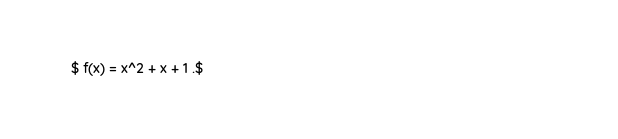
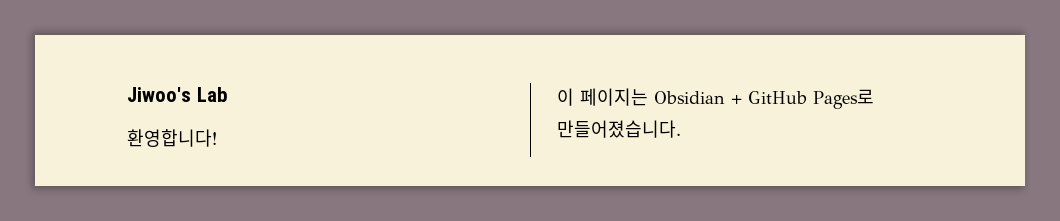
- $ f(x) = x^2 + x + 1 .$
+ Jiwoo's Lab
+ 환영합니다!
+ 이 페이지는 Obsidian + GitHub Pages로 만들어졌습니다.

